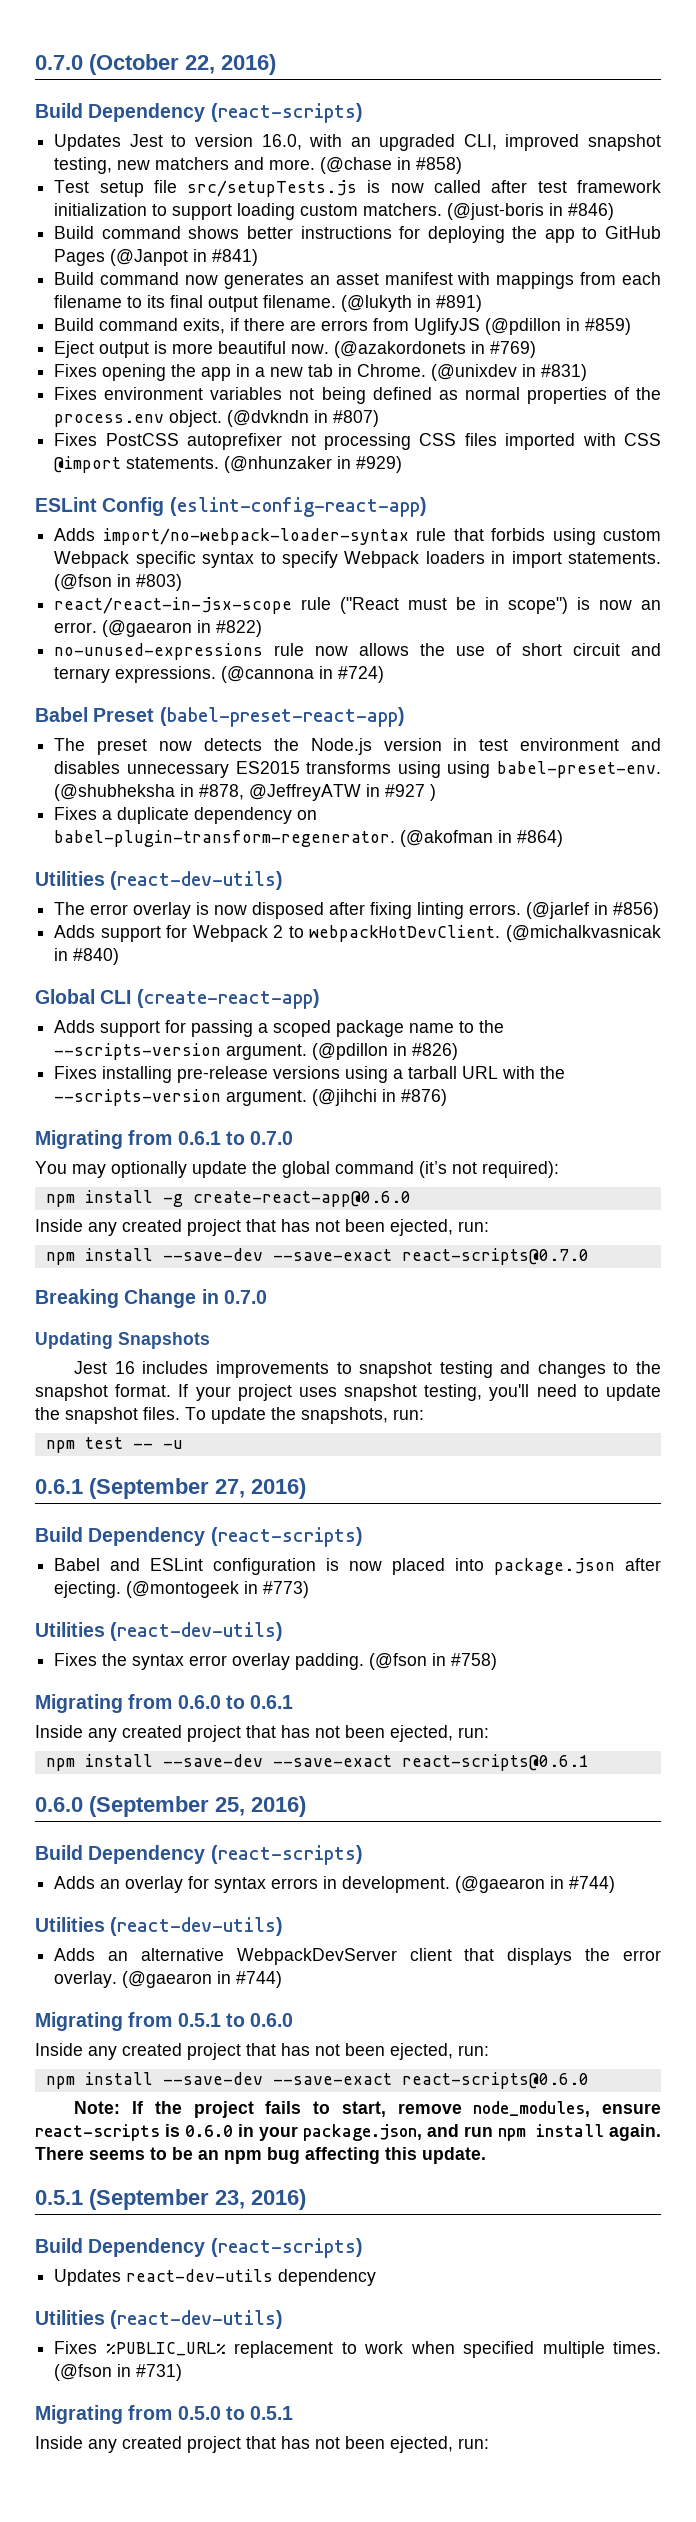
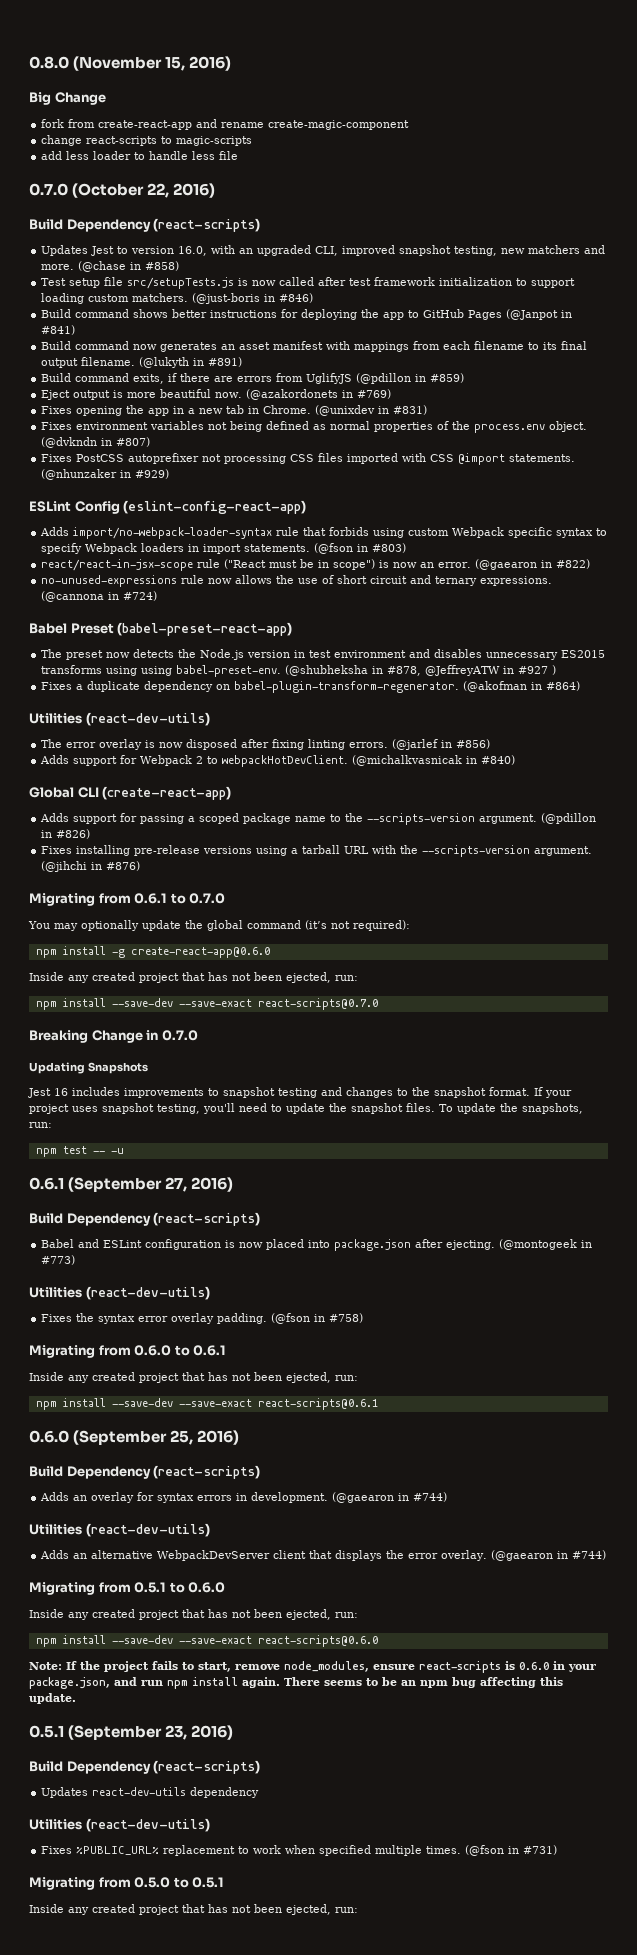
+ 0.8.0 (November 15, 2016)
+ Big Change
+ fork from create-react-app and rename create-magic-component
+ change react-scripts to magic-scripts
+ add less loader to handle less file

